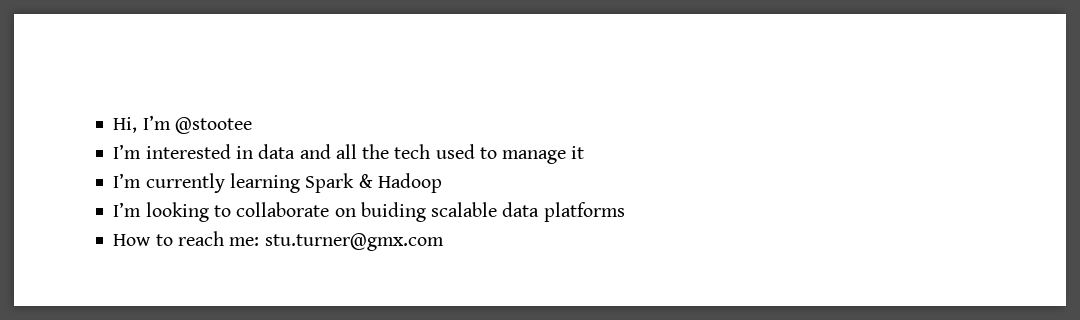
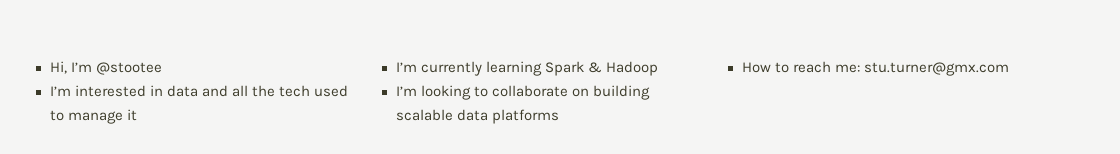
- I’m looking to collaborate on buiding scalable data platforms
+ I’m looking to collaborate on building scalable data platforms

